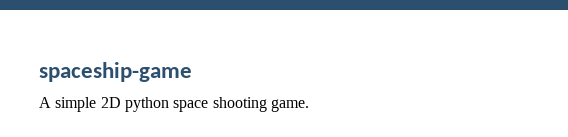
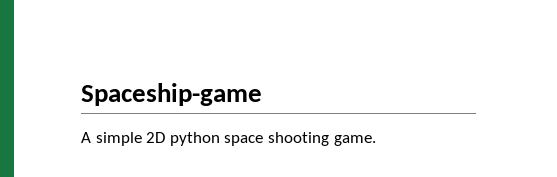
- spaceship-game
+ Spaceship-game

